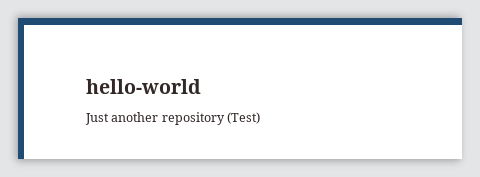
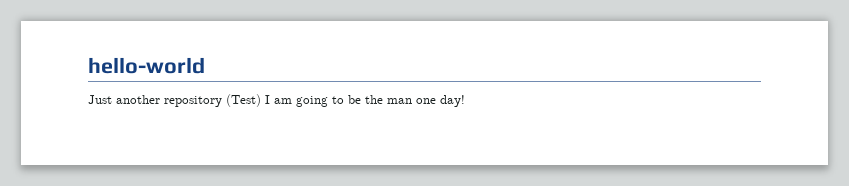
- Just another repository (Test)
+ Just another repository (Test) I am going to be the man one day!

